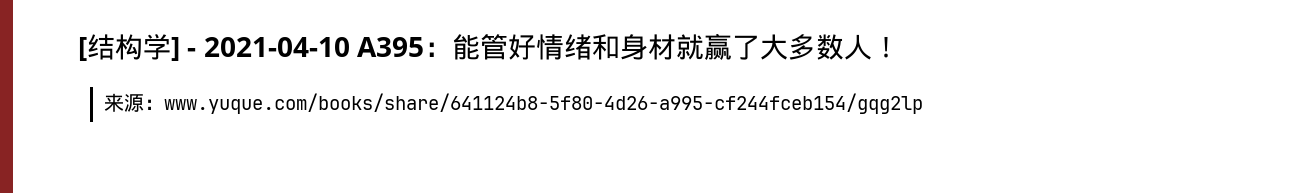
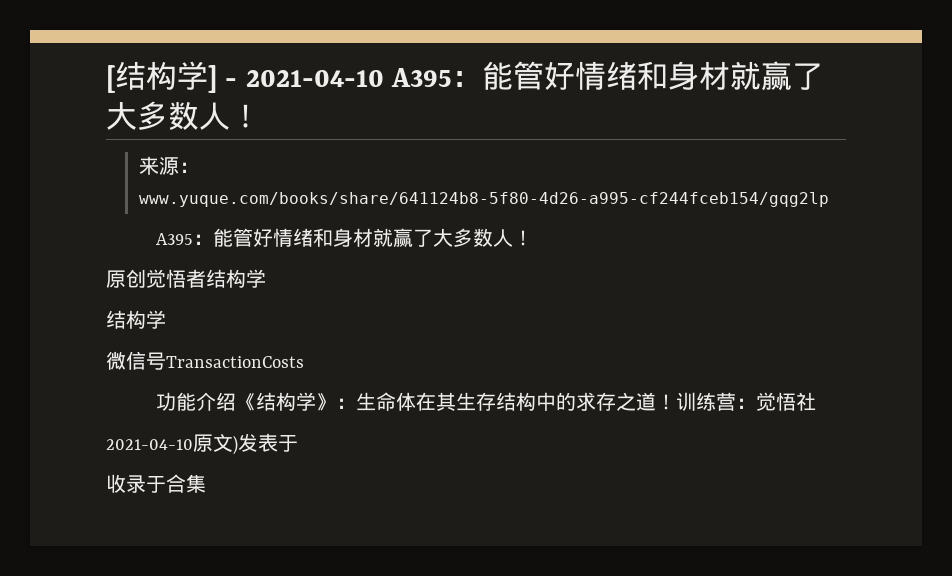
  来源：www.yuque.com/books/share/641124b8-5f80-4d26-a995-cf244fceb154/gqg2lp
+ A395：能管好情绪和身材就赢了大多数人！
+ 原创觉悟者结构学
+ 结构学
+ 微信号TransactionCosts
+ 功能介绍《结构学》：生命体在其生存结构中的求存之道！训练营：觉悟社
+ 2021-04-10原文)发表于
+ 收录于合集

